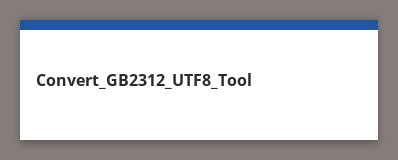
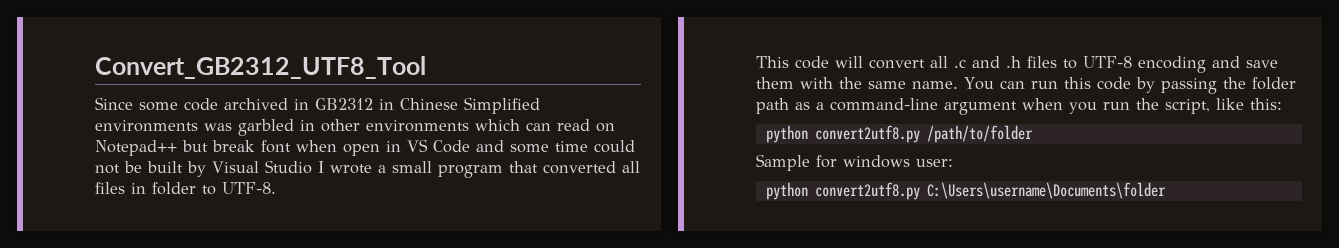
+ Since some code archived in GB2312 in Chinese Simplified environments was garbled in other environments which can read on Notepad++ but break font when open in VS Code and some time could not be built by Visual Studio I wrote a small program that converted all files in folder to UTF-8.
+ This code will convert all .c and .h files to UTF-8 encoding and save them with the same name. You can run this code by passing the folder path as a command-line argument when you run the script, like this:
+ python convert2utf8.py /path/to/folder
+ Sample for windows user:
+ python convert2utf8.py C:\Users\username\Documents\folder

